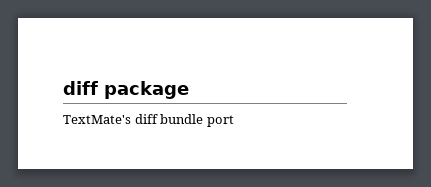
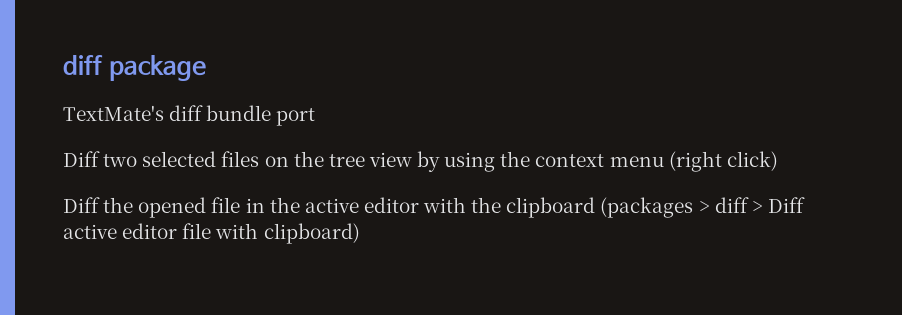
+ Diff two selected files on the tree view by using the context menu (right click)
+ Diff the opened file in the active editor with the clipboard (packages > diff > Diff active editor file with clipboard)

